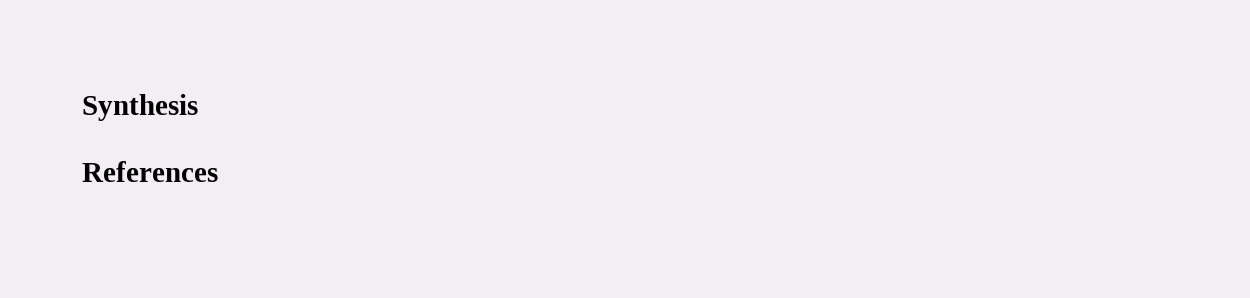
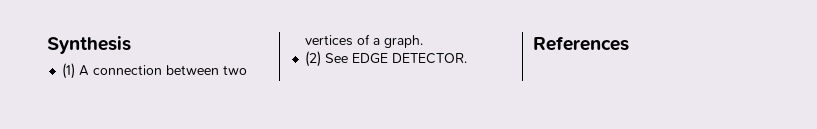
+ (1) A connection between two vertices of a graph.
+ (2) See EDGE DETECTOR.

